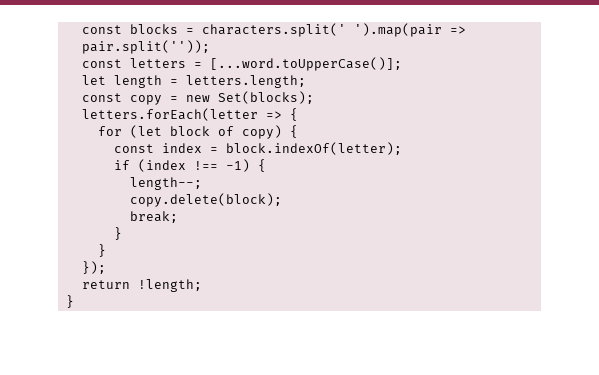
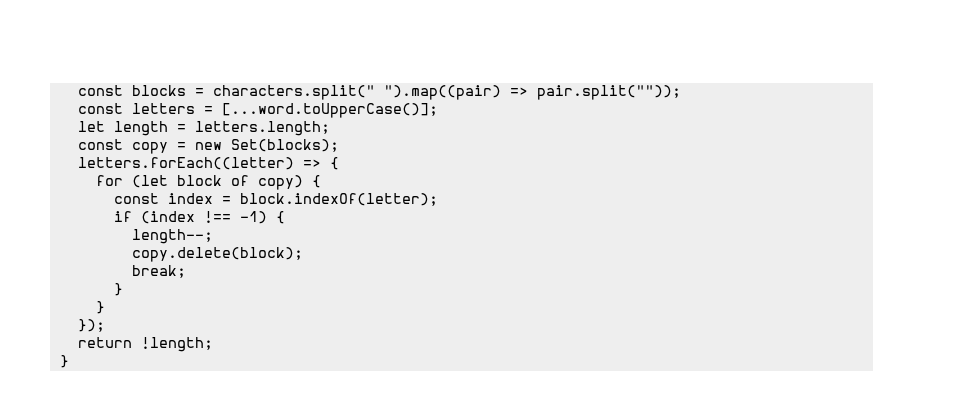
- const blocks = characters.split(' ').map(pair => pair.split(''));
+ const blocks = characters.split(" ").map((pair) => pair.split(""));
- letters.forEach(letter => {
+ letters.forEach((letter) => {

